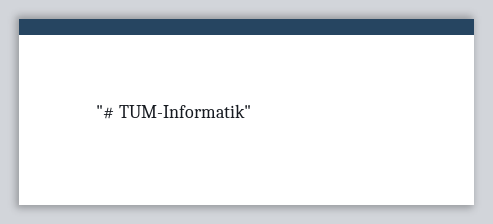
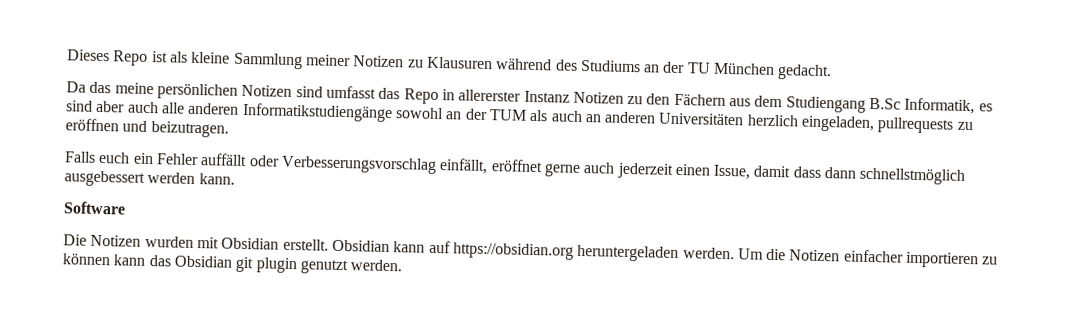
- "# TUM-Informatik"
+ Dieses Repo ist als kleine Sammlung meiner Notizen zu Klausuren während des Studiums an der TU München gedacht.
+ Da das meine persönlichen Notizen sind umfasst das Repo in allererster Instanz Notizen zu den Fächern aus dem Studiengang B.Sc Informatik, es sind aber auch alle anderen Informatikstudiengänge sowohl an der TUM als auch an anderen Universitäten herzlich eingeladen, pullrequests zu eröffnen und beizutragen.
+ Falls euch ein Fehler auffällt oder Verbesserungsvorschlag einfällt, eröffnet gerne auch jederzeit einen Issue, damit dass dann schnellstmöglich ausgebessert werden kann.
+ Software
+ Die Notizen wurden mit Obsidian erstellt. Obsidian kann auf https://obsidian.org heruntergeladen werden. Um die Notizen einfacher importieren zu können kann das Obsidian git plugin genutzt werden.

